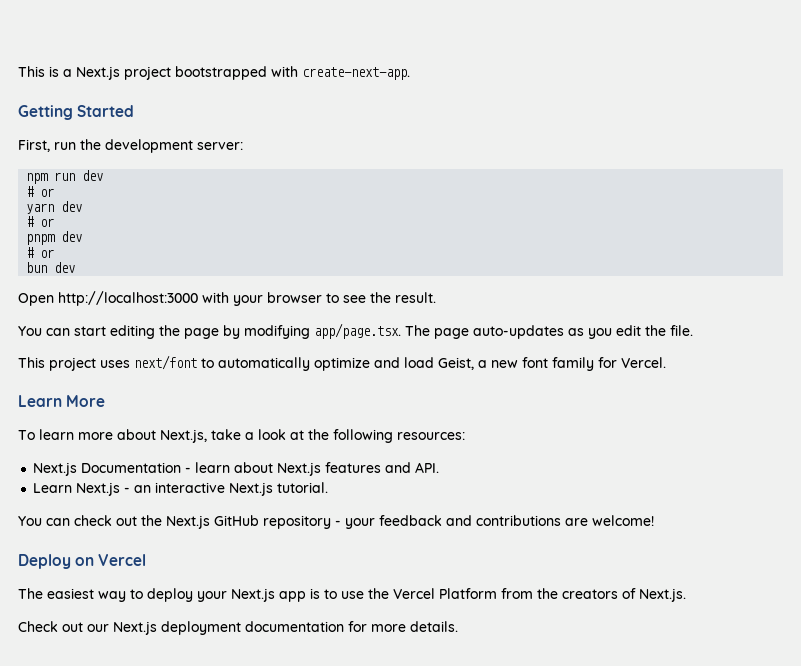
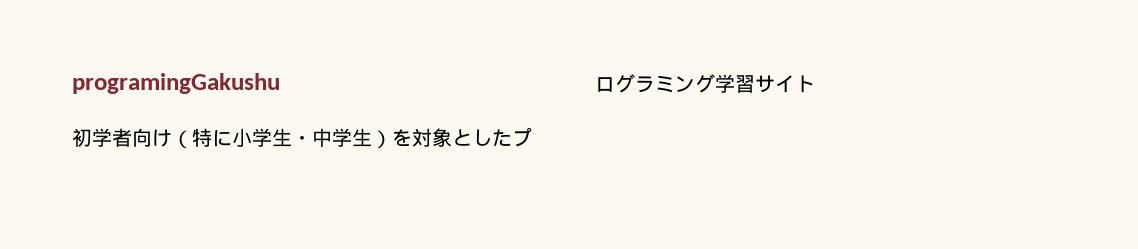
- This is a Next.js project bootstrapped with create-next-app.
- Getting Started
- First, run the development server:
- npm run dev
- # or
- yarn dev
- # or
- pnpm dev
- # or
- bun dev
- Open http://localhost:3000 with your browser to see the result.
- You can start editing the page by modifying app/page.tsx. The page auto-updates as you edit the file.
- This project uses next/font to automatically optimize and load Geist, a new font family for Vercel.
- Learn More
- To learn more about Next.js, take a look at the following resources:
- Next.js Documentation - learn about Next.js features and API.
- Learn Next.js - an interactive Next.js tutorial.
- You can check out the Next.js GitHub repository - your feedback and contributions are welcome!
- Deploy on Vercel
- The easiest way to deploy your Next.js app is to use the Vercel Platform from the creators of Next.js.
- Check out our Next.js deployment documentation for more details.
+ programingGakushu
+ 初学者向け（特に小学生・中学生）を対象としたプログラミング学習サイト

